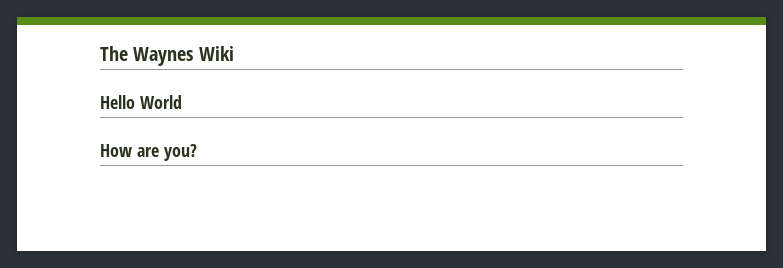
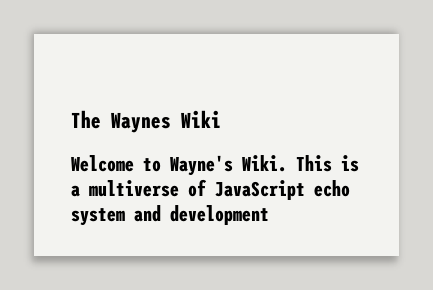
- Hello World
- How are you?
+ Welcome to Wayne's Wiki. This is a multiverse of JavaScript echo system and development

